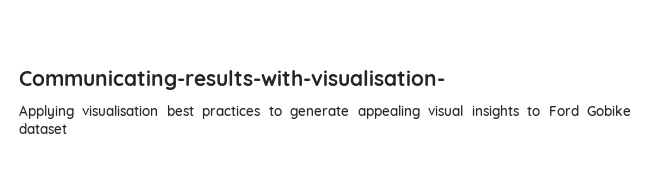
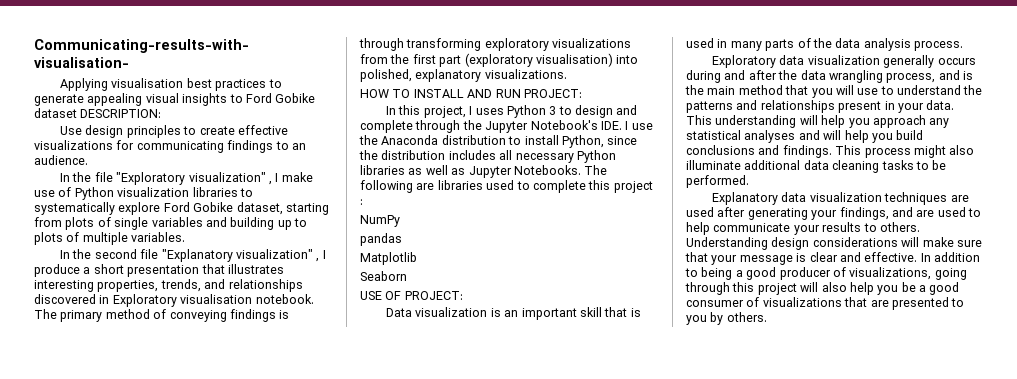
- Applying visualisation best practices to generate appealing visual insights to Ford Gobike dataset
+ Applying visualisation best practices to generate appealing visual insights to Ford Gobike dataset DESCRIPTION:
+ Use design principles to create effective visualizations for communicating findings to an audience.
+ In the file "Exploratory visualization" , I make use of Python visualization libraries to systematically explore Ford Gobike dataset, starting from plots of single variables and building up to plots of multiple variables.
+ In the second file "Explanatory visualization" , I produce a short presentation that illustrates interesting properties, trends, and relationships discovered in Exploratory visualisation notebook. The primary method of conveying findings is through transforming exploratory visualizations from the first part (exploratory visualisation) into polished, explanatory visualizations.
+ HOW TO INSTALL AND RUN PROJECT:
+ In this project, I uses Python 3 to design and complete through the Jupyter Notebook's IDE. I use the Anaconda distribution to install Python, since the distribution includes all necessary Python libraries as well as Jupyter Notebooks. The following are libraries used to complete this project :
+ NumPy
+ pandas
+ Matplotlib
+ Seaborn
+ USE OF PROJECT:
+ Data visualization is an important skill that is used in many parts of the data analysis process.
+ Exploratory data visualization generally occurs during and after the data wrangling process, and is the main method that you will use to understand the patterns and relationships present in your data. This understanding will help you approach any statistical analyses and will help you build conclusions and findings. This process might also illuminate additional data cleaning tasks to be performed.
+ Explanatory data visualization techniques are used after generating your findings, and are used to help communicate your results to others. Understanding design considerations will make sure that your message is clear and effective. In addition to being a good producer of visualizations, going through this project will also help you be a good consumer of visualizations that are presented to you by others.

